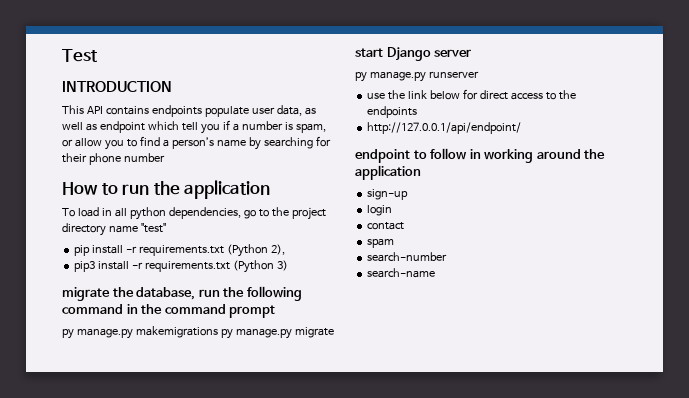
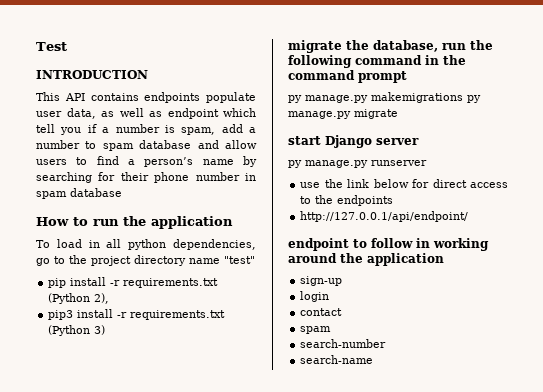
- This API contains endpoints populate user data, as well as endpoint which tell you if a number is spam, or allow you to find a person’s name by searching for their phone number
+ This API contains endpoints populate user data, as well as endpoint which tell you if a number is spam, add a number to spam database and allow users to find a person’s name by searching for their phone number in spam database

